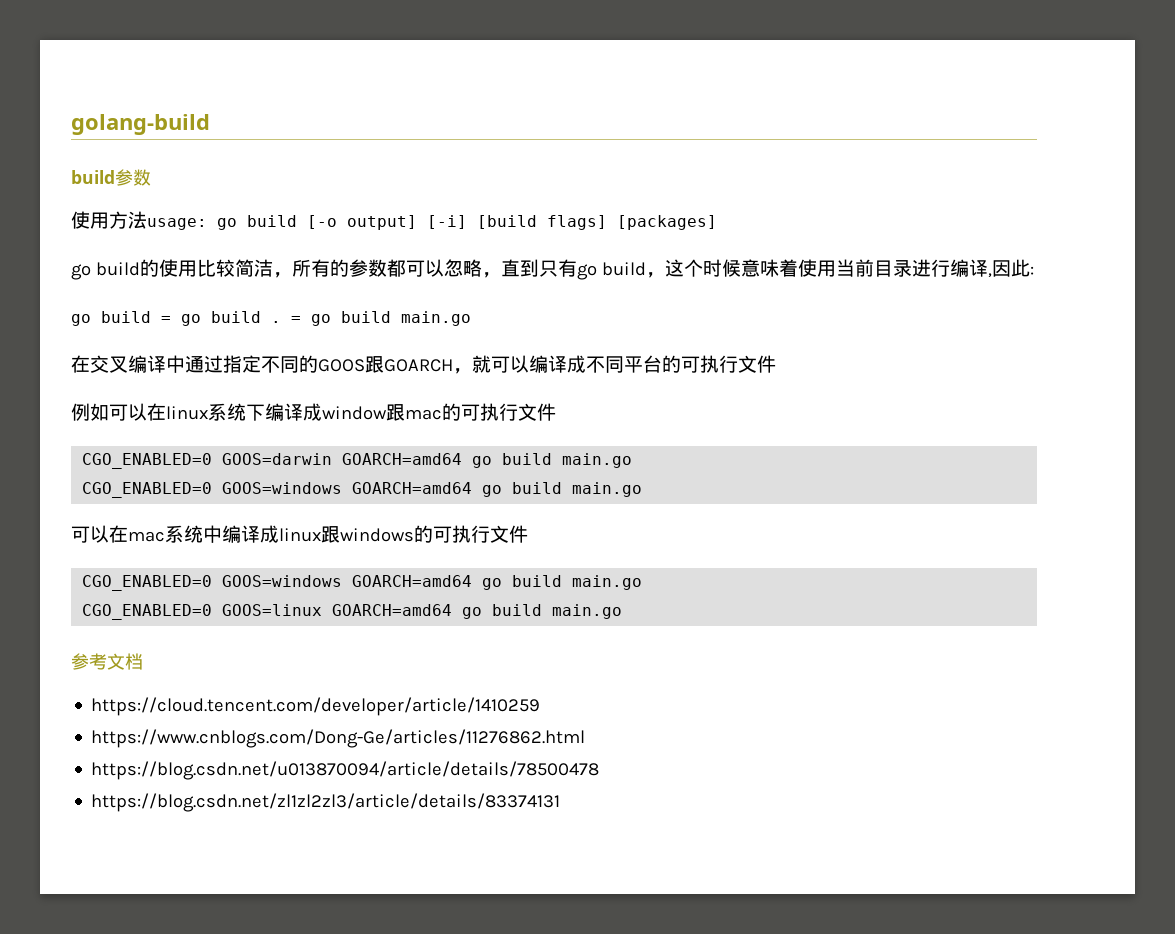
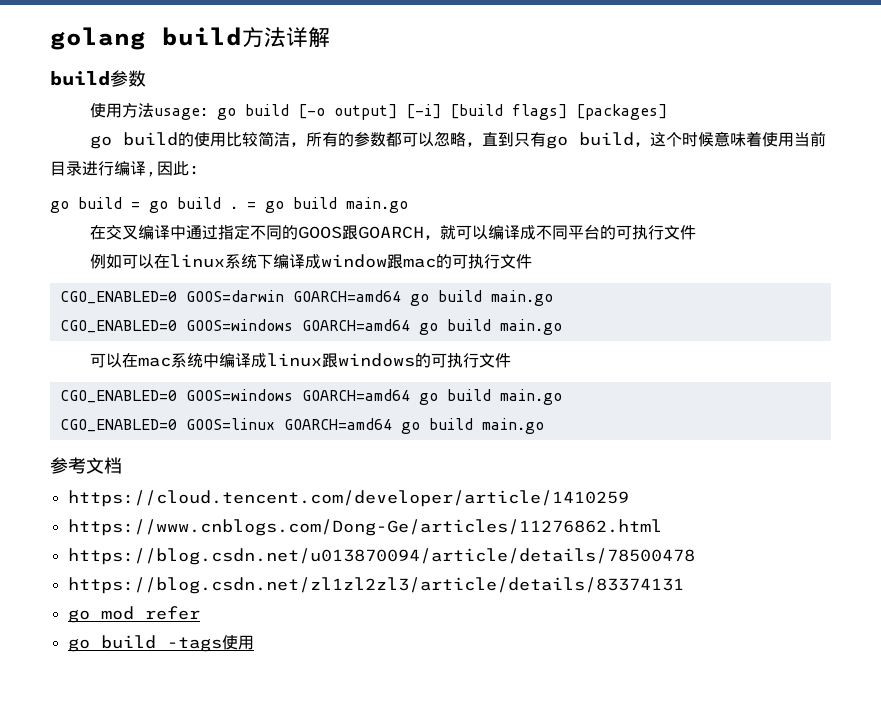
- golang-build
+ golang build方法详解
+ go mod refer
+ go build -tags使用

